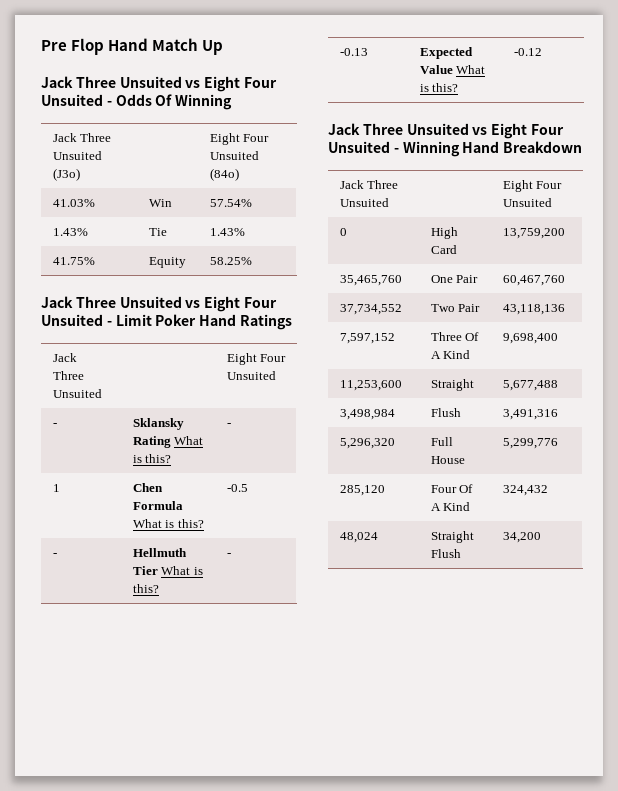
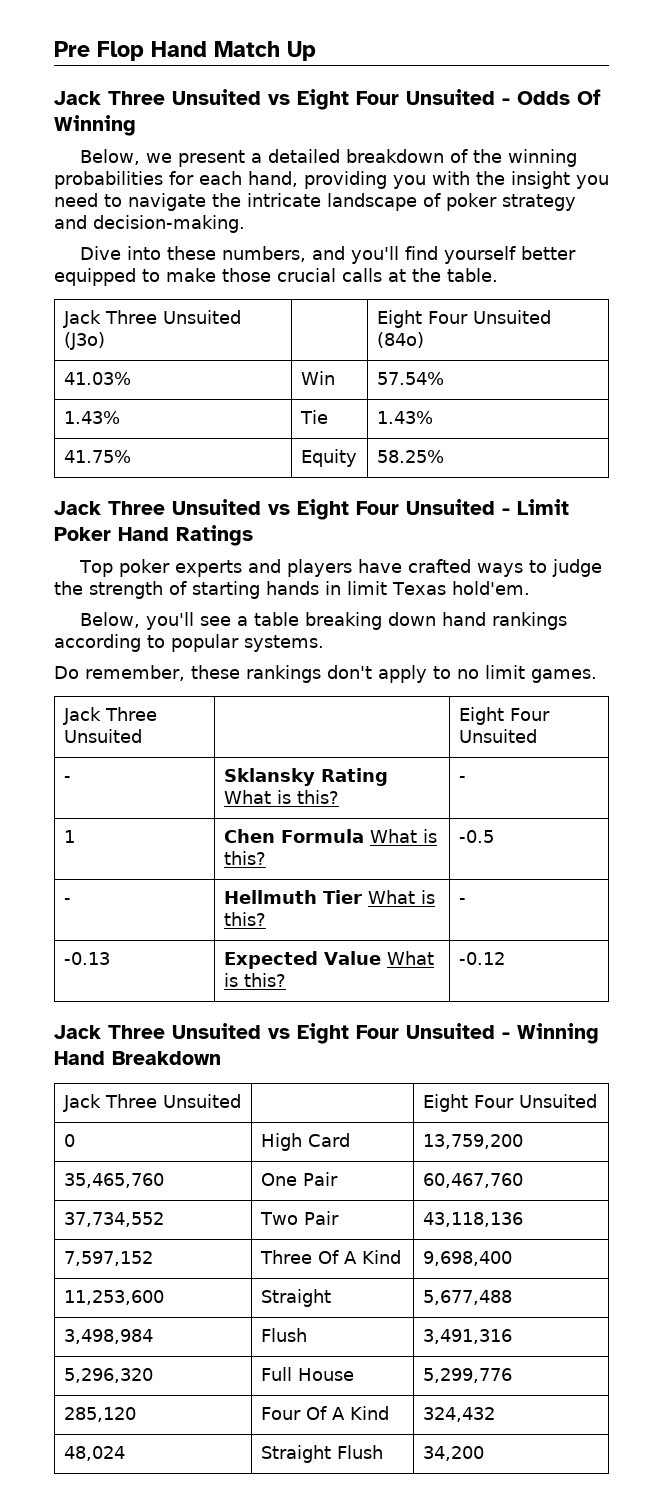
+ Below, we present a detailed breakdown of the winning probabilities for each hand, providing you with the insight you need to navigate the intricate landscape of poker strategy and decision-making.
+ Dive into these numbers, and you'll find yourself better equipped to make those crucial calls at the table.
+ Top poker experts and players have crafted ways to judge the strength of starting hands in limit Texas hold'em.
+ Below, you'll see a table breaking down hand rankings according to popular systems.
+ Do remember, these rankings don't apply to no limit games.

